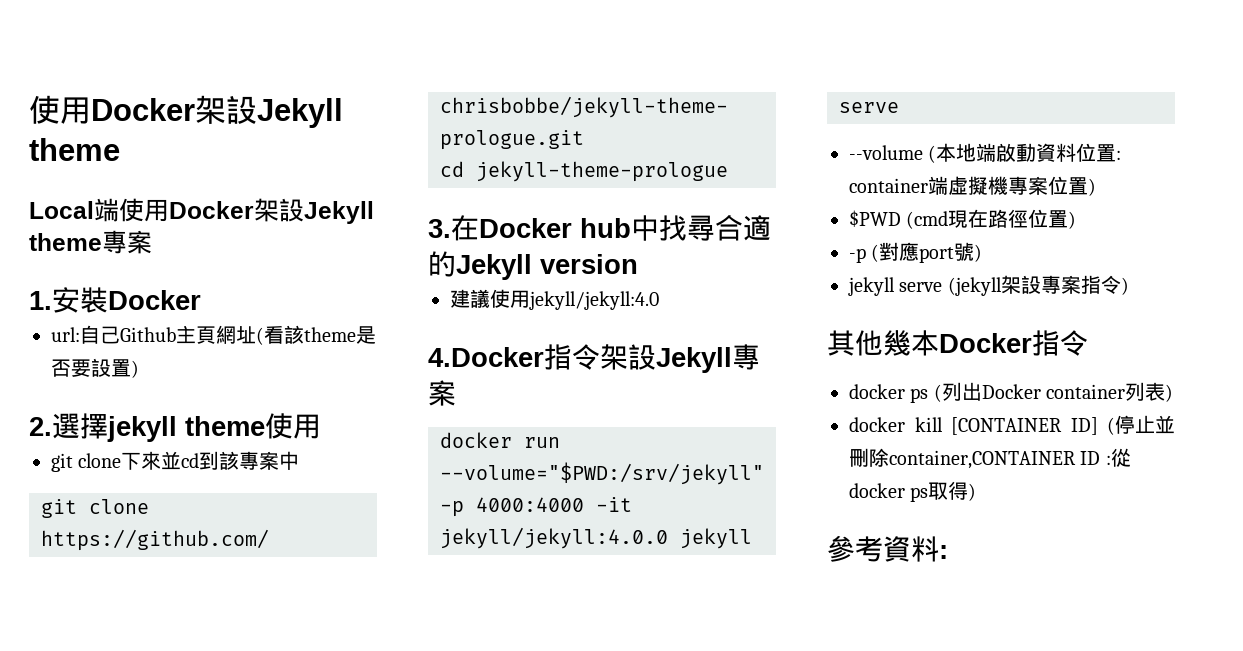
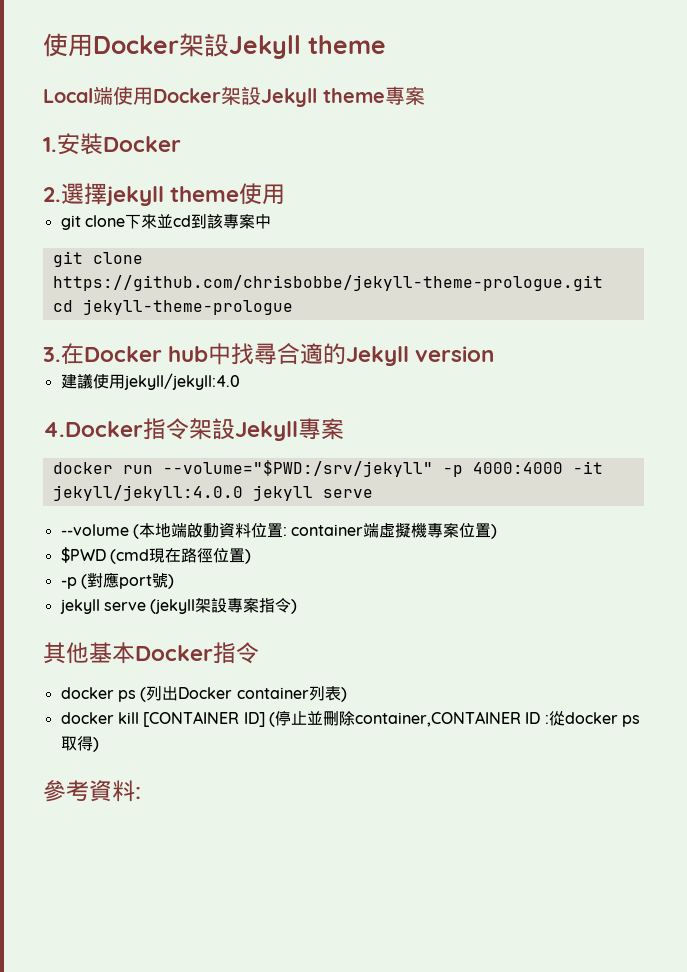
- url:自己Github主頁網址(看該theme是否要設置)
- 其他幾本Docker指令
+ 其他基本Docker指令

